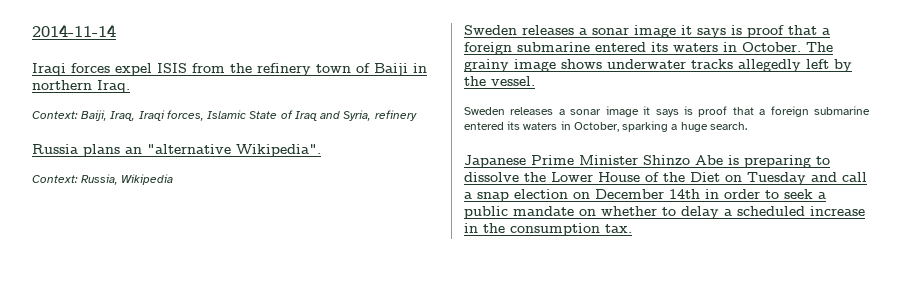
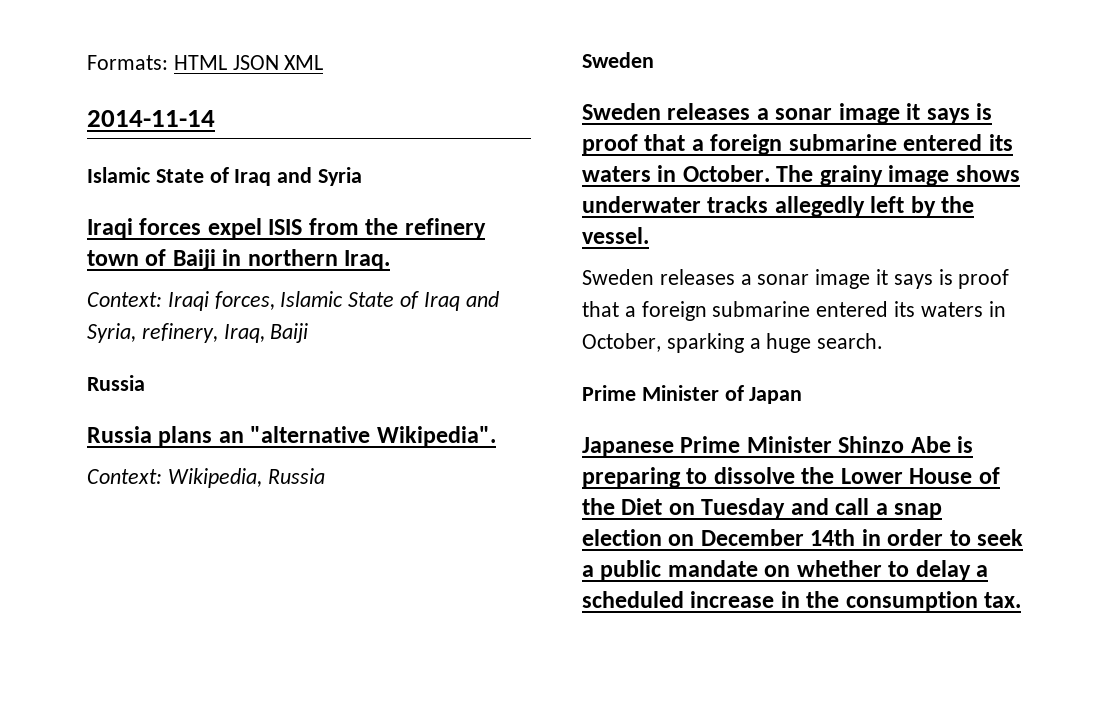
+ Formats: HTML JSON XML
  2014-11-14
+ Islamic State of Iraq and Syria
- Context: Baiji, Iraq, Iraqi forces, Islamic State of Iraq and Syria, refinery
+ Context: Iraqi forces, Islamic State of Iraq and Syria, refinery, Iraq, Baiji
+ Russia
- Context: Russia, Wikipedia
+ Context: Wikipedia, Russia
+ Sweden
+ Prime Minister of Japan

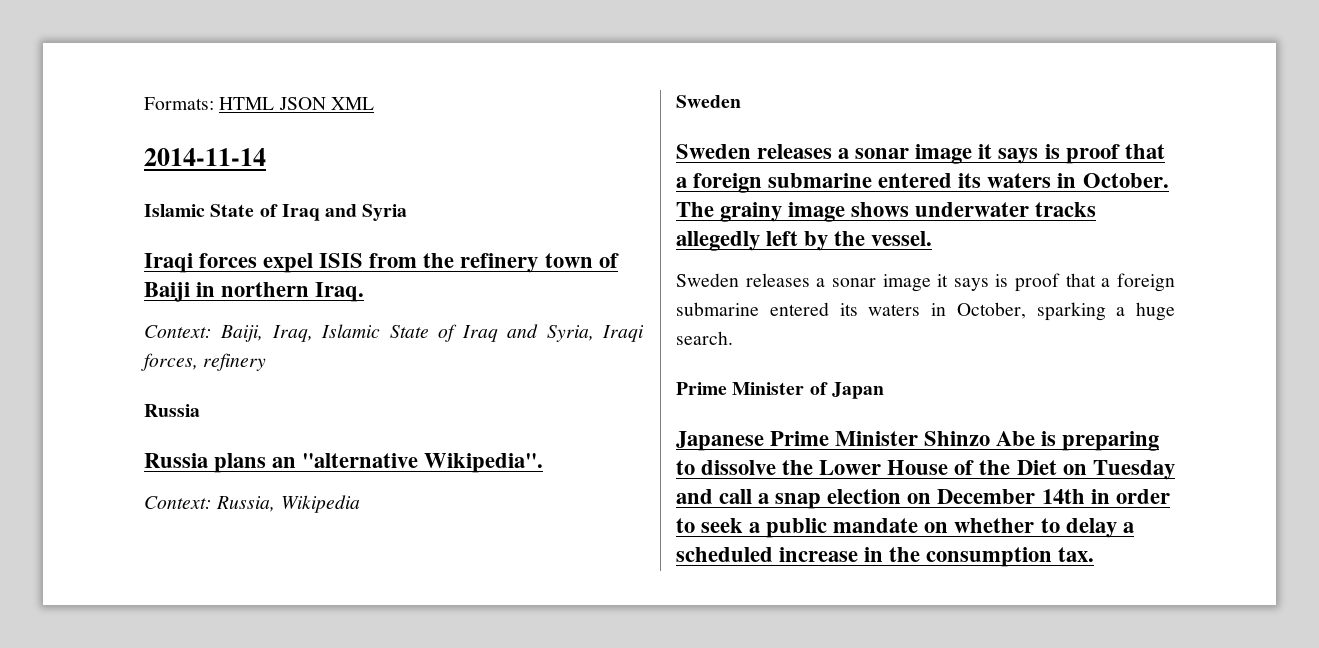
- Context: Iraqi forces, Islamic State of Iraq and Syria, refinery, Iraq, Baiji
+ Context: Baiji, Iraq, Islamic State of Iraq and Syria, Iraqi forces, refinery
- Context: Wikipedia, Russia
+ Context: Russia, Wikipedia

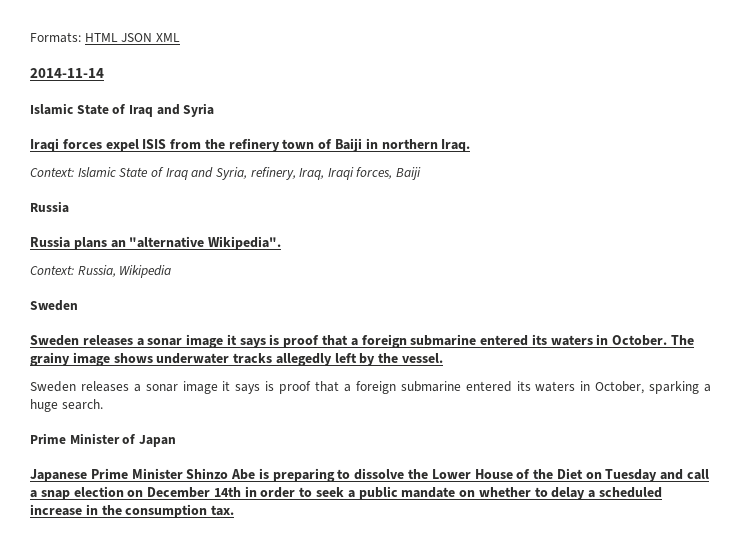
- Context: Baiji, Iraq, Islamic State of Iraq and Syria, Iraqi forces, refinery
+ Context: Islamic State of Iraq and Syria, refinery, Iraq, Iraqi forces, Baiji

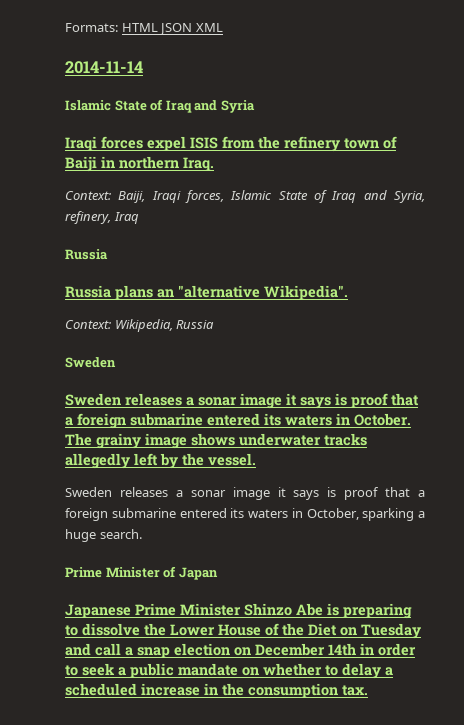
- Context: Islamic State of Iraq and Syria, refinery, Iraq, Iraqi forces, Baiji
+ Context: Baiji, Iraqi forces, Islamic State of Iraq and Syria, refinery, Iraq
- Context: Russia, Wikipedia
+ Context: Wikipedia, Russia

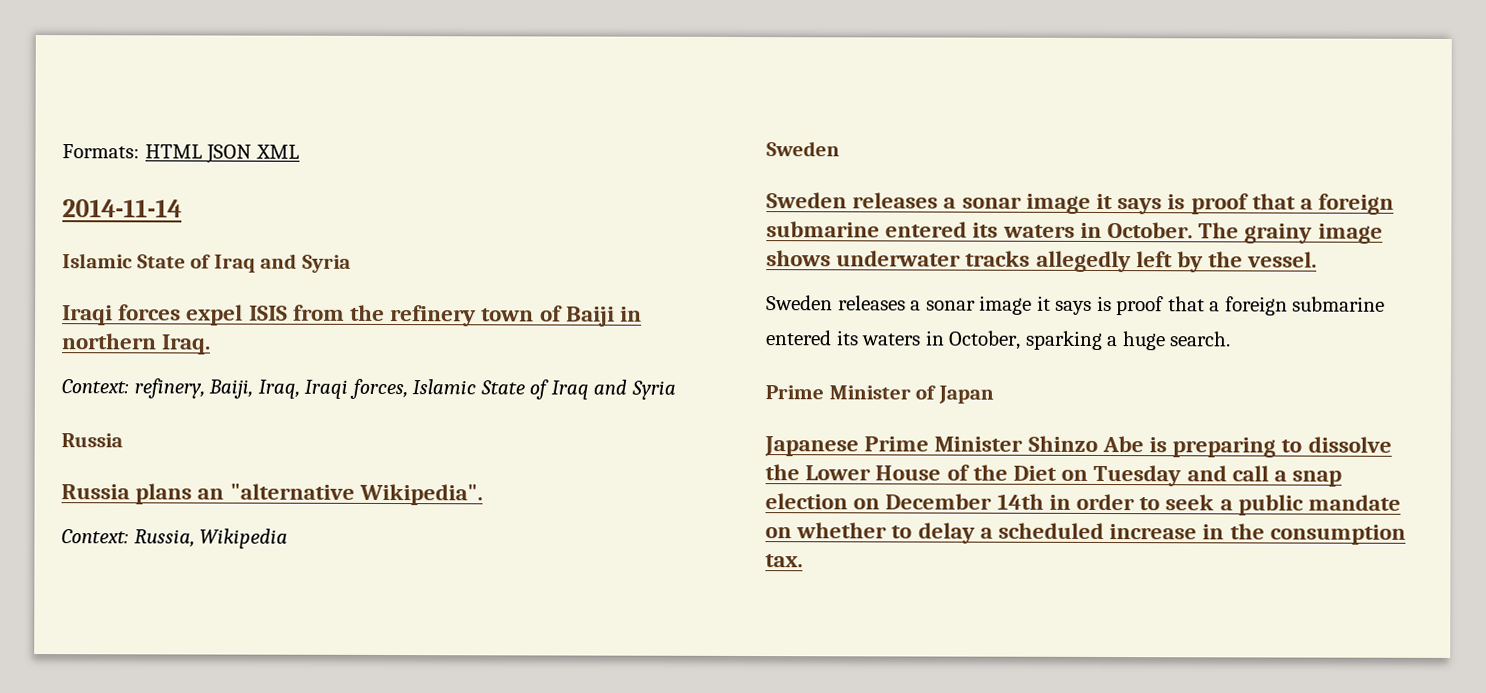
- Context: Baiji, Iraqi forces, Islamic State of Iraq and Syria, refinery, Iraq
+ Context: refinery, Baiji, Iraq, Iraqi forces, Islamic State of Iraq and Syria
- Context: Wikipedia, Russia
+ Context: Russia, Wikipedia

